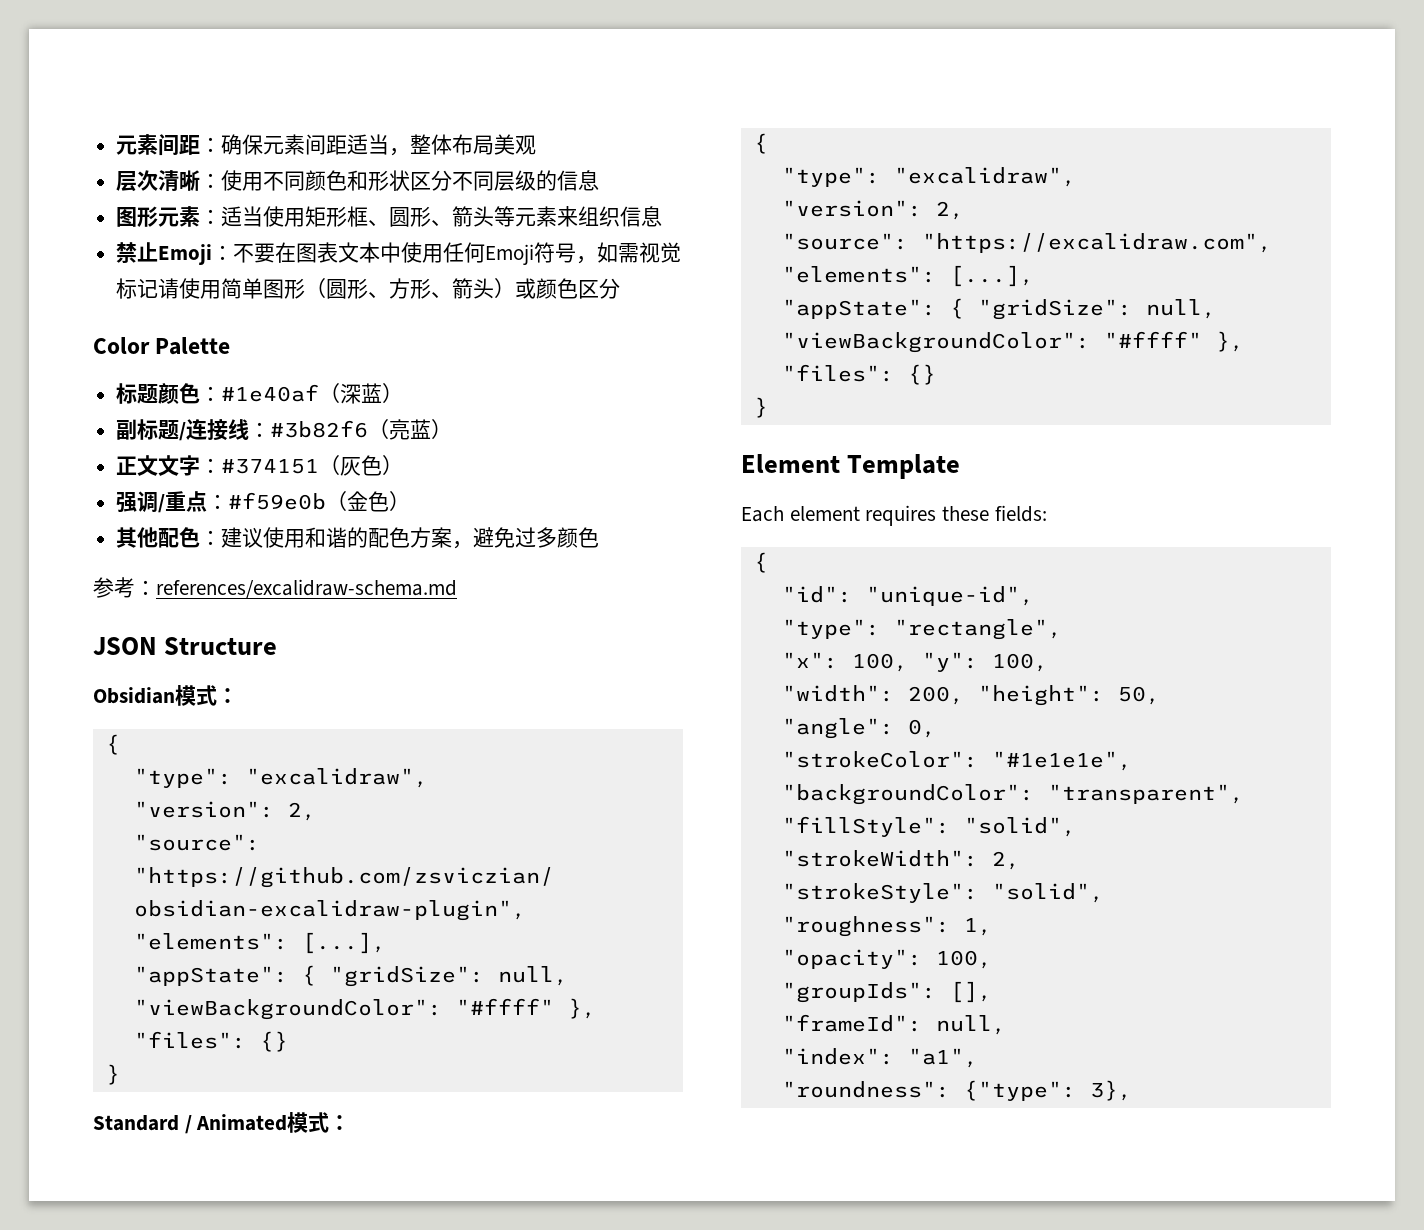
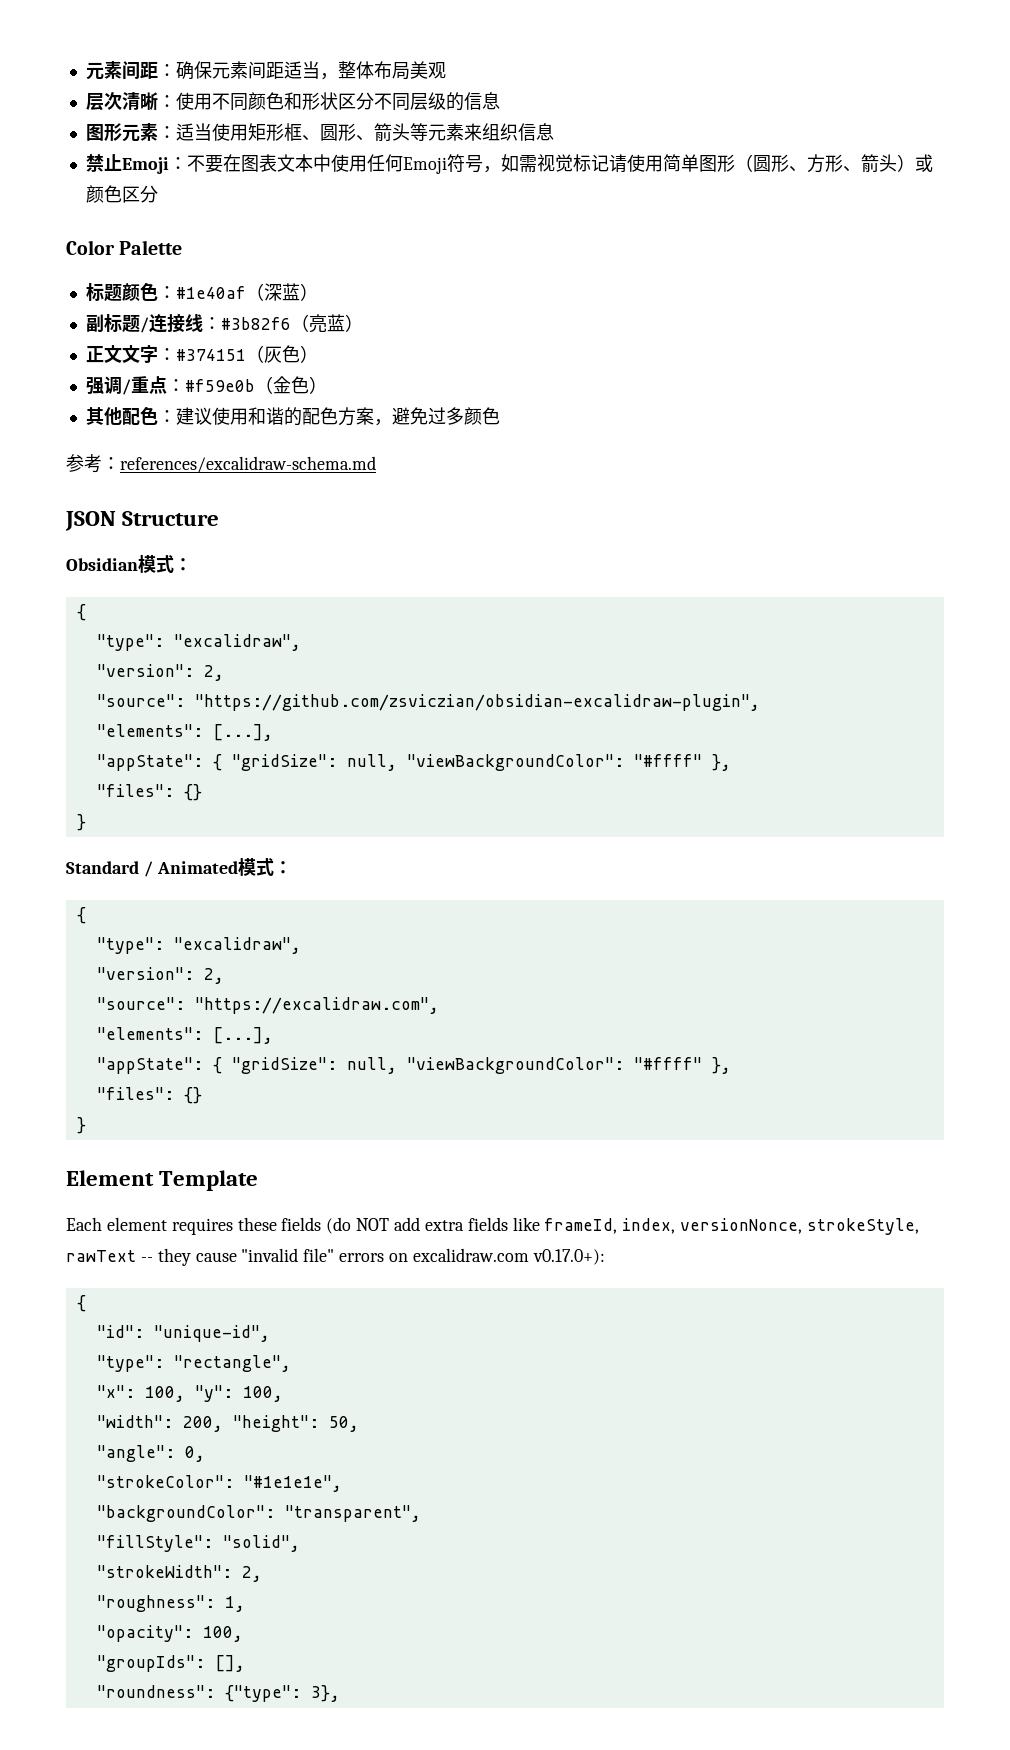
- Each element requires these fields:
+ Each element requires these fields (do NOT add extra fields like frameId, index, versionNonce, strokeStyle, rawText -- they cause "invalid file" errors on excalidraw.com v0.17.0+):
- "strokeStyle": "solid",
- "frameId": null,
- "index": "a1",

